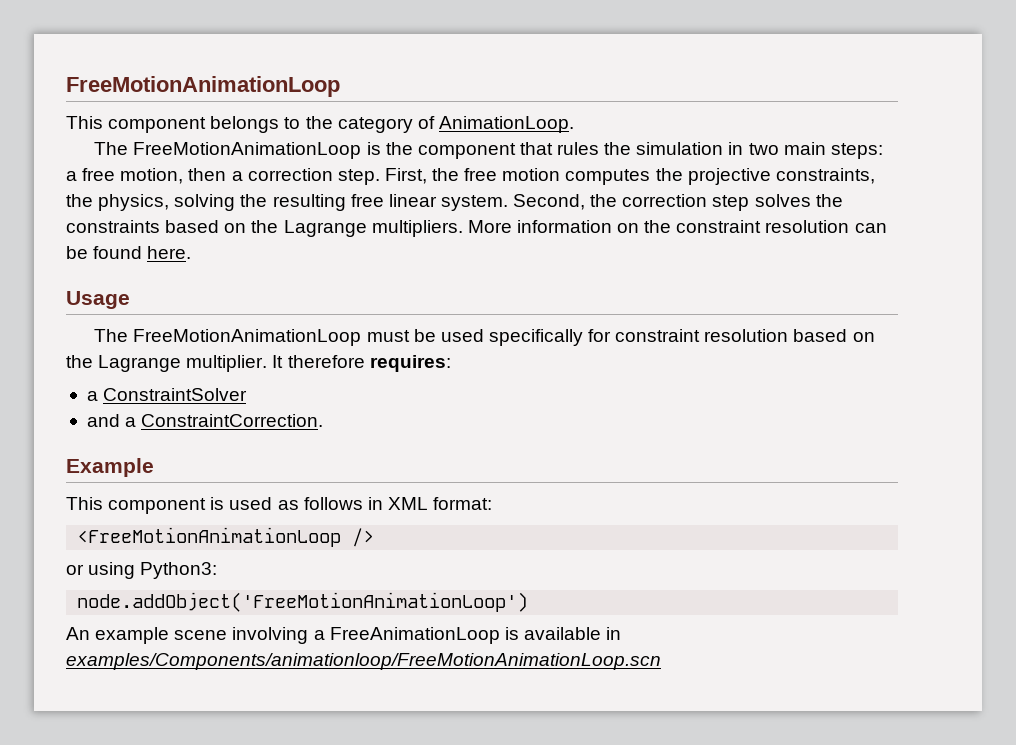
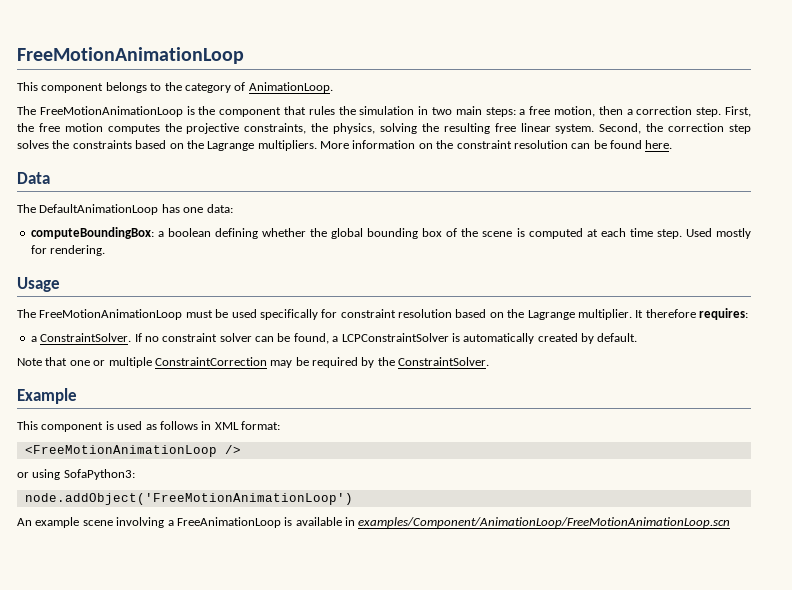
+ Data
+ The DefaultAnimationLoop has one data:
+ computeBoundingBox: a boolean defining whether the global bounding box of the scene is computed at each time step. Used mostly for rendering.
- a ConstraintSolver
- and a ConstraintCorrection.
+ a ConstraintSolver. If no constraint solver can be found, a LCPConstraintSolver is automatically created by default.
+ Note that one or multiple ConstraintCorrection may be required by the ConstraintSolver.
- or using Python3:
+ or using SofaPython3:
- An example scene involving a FreeAnimationLoop is available in examples/Components/animationloop/FreeMotionAnimationLoop.scn
+ An example scene involving a FreeAnimationLoop is available in examples/Component/AnimationLoop/FreeMotionAnimationLoop.scn

